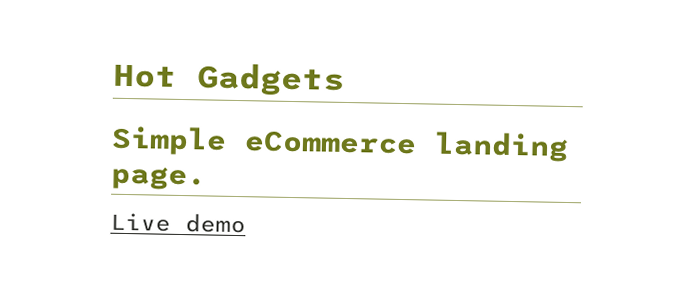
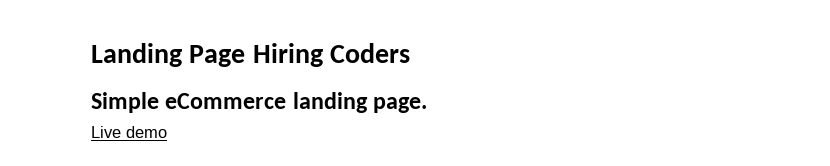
- Hot Gadgets
+ Landing Page Hiring Coders

